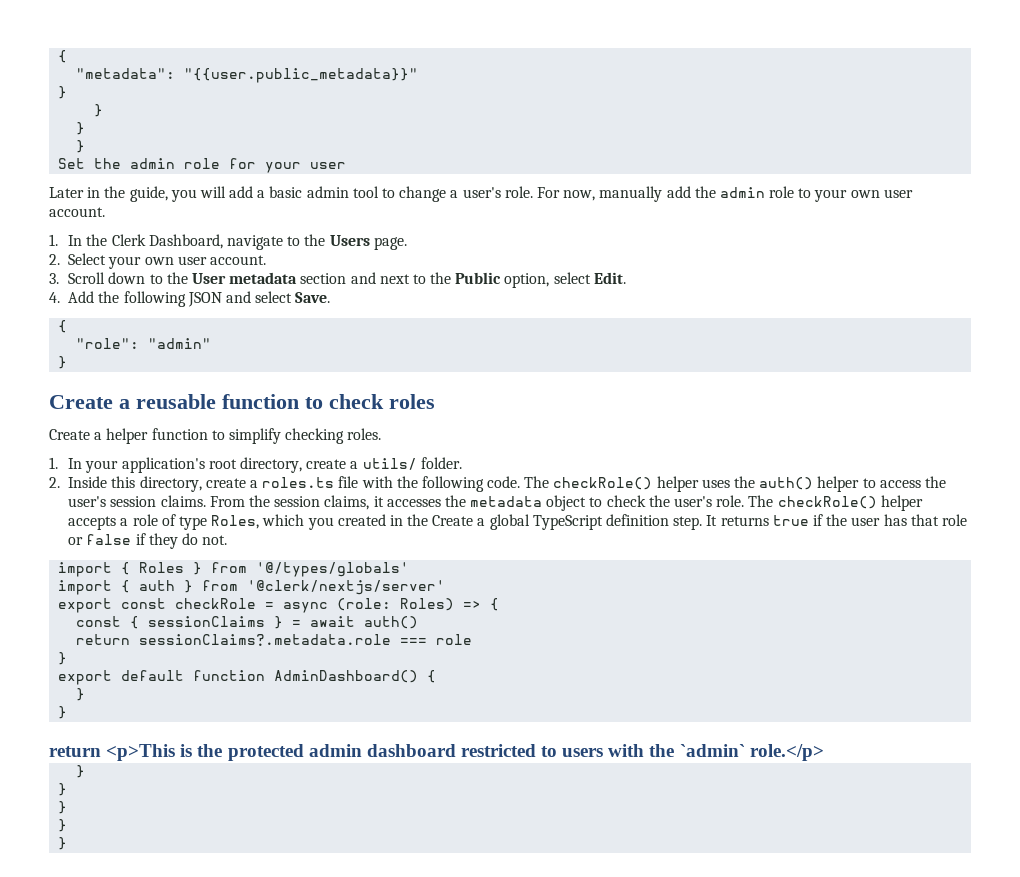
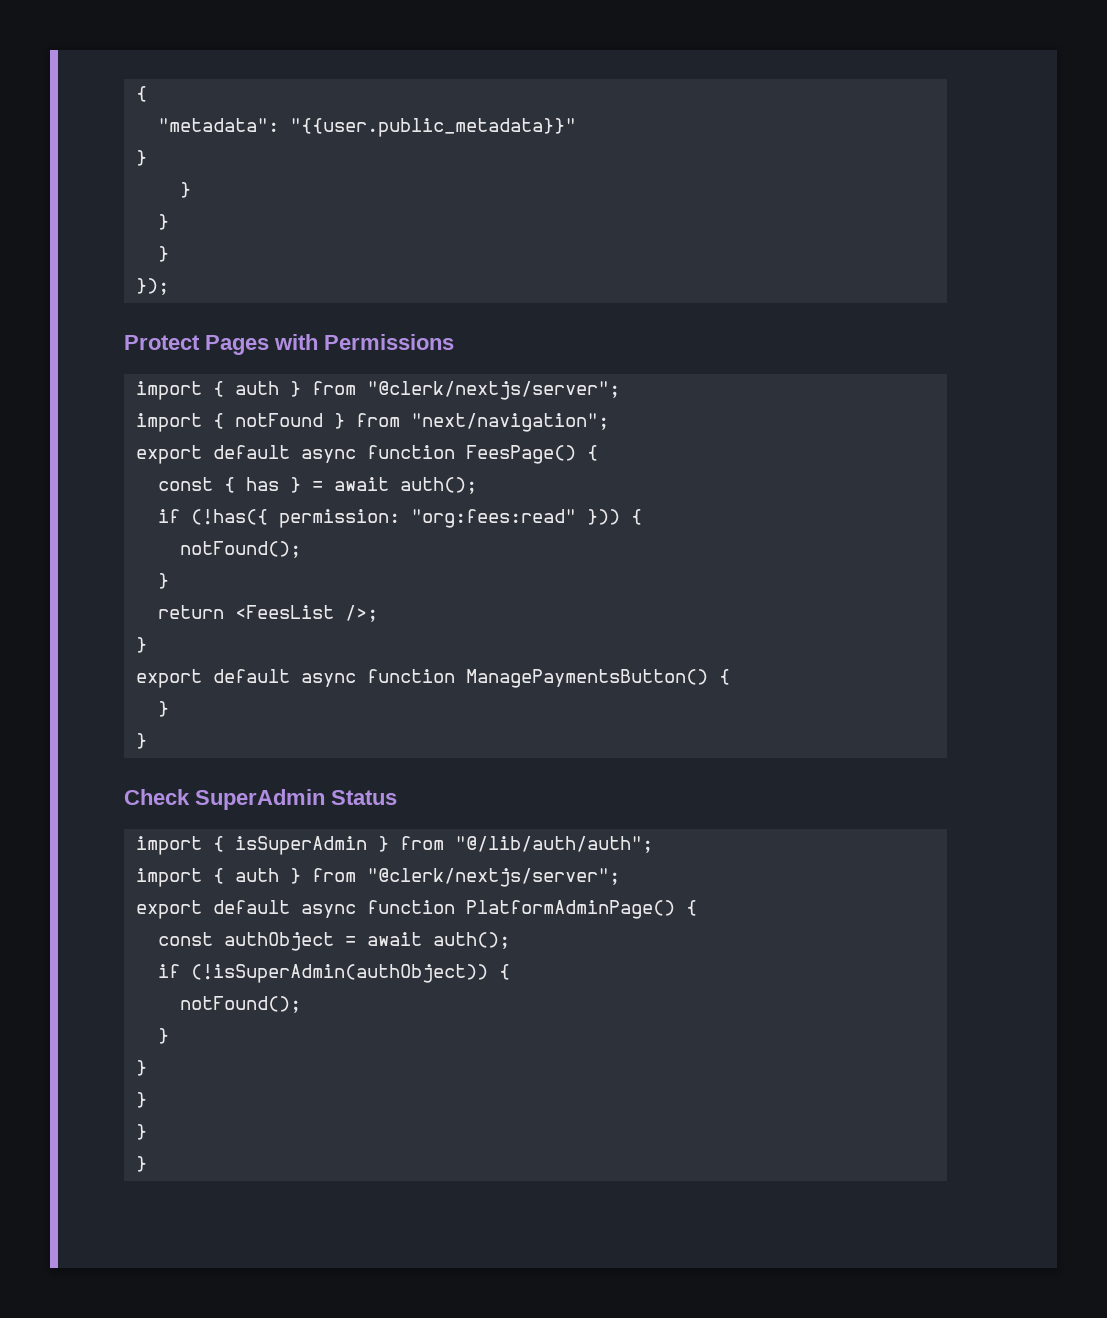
- Set the admin role for your user
- Later in the guide, you will add a basic admin tool to change a user's role. For now, manually add the admin role to your own user account.
- 1. In the Clerk Dashboard, navigate to the Users page.
- 2. Select your own user account.
- 3. Scroll down to the User metadata section and next to the Public option, select Edit.
- 4. Add the following JSON and select Save.
- {
- "role": "admin"
- }
- Create a reusable function to check roles
- Create a helper function to simplify checking roles.
- 1. In your application's root directory, create a utils/ folder.
- 2. Inside this directory, create a roles.ts file with the following code. The checkRole() helper uses the auth() helper to access the user's session claims. From the session claims, it accesses the metadata object to check the user's role. The checkRole() helper accepts a role of type Roles, which you created in the Create a global TypeScript definition step. It returns true if the user has that role or false if they do not.
- import { Roles } from '@/types/globals'
- import { auth } from '@clerk/nextjs/server'
- export const checkRole = async (role: Roles) => {
+ });
+ Protect Pages with Permissions
+ import { auth } from "@clerk/nextjs/server";
+ import { notFound } from "next/navigation";
+ export default async function FeesPage() {
- const { sessionClaims } = await auth()
- return sessionClaims?.metadata.role === role
+ const { has } = await auth();
+ if (!has({ permission: "org:fees:read" })) {
+ notFound();
+ }
+ return <FeesList />;
- export default function AdminDashboard() {
+ export default async function ManagePaymentsButton() {
- return <p>This is the protected admin dashboard restricted to users with the `admin` role.</p>
+ Check SuperAdmin Status
+ import { isSuperAdmin } from "@/lib/auth/auth";
+ import { auth } from "@clerk/nextjs/server";
+ export default async function PlatformAdminPage() {
+ const authObject = await auth();
+ if (!isSuperAdmin(authObject)) {
+ notFound();

